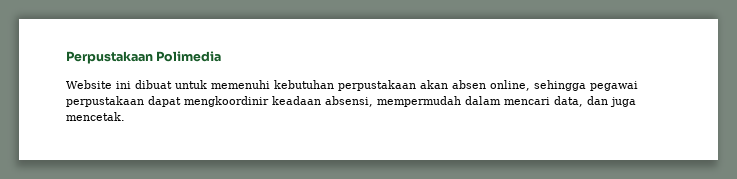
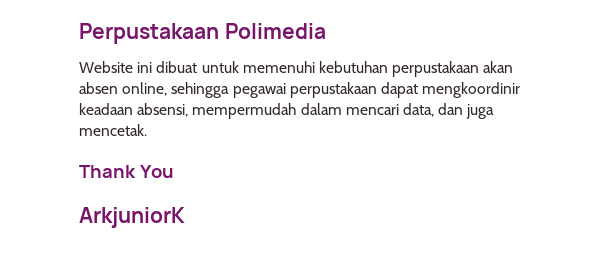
+ Thank You
+ ArkjuniorK

